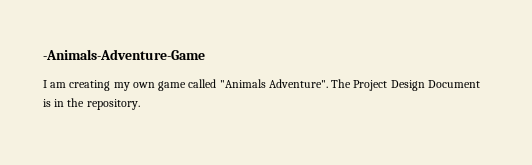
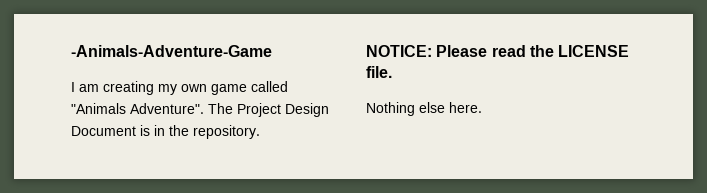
+ NOTICE: Please read the LICENSE file.
+ Nothing else here.

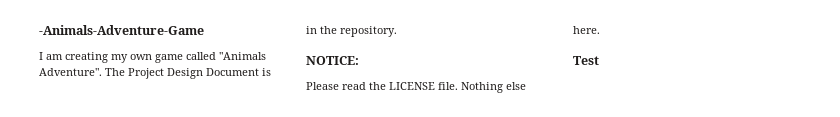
- NOTICE: Please read the LICENSE file.
- Nothing else here.
+ NOTICE:
+ Please read the LICENSE file. Nothing else here.
+ Test

